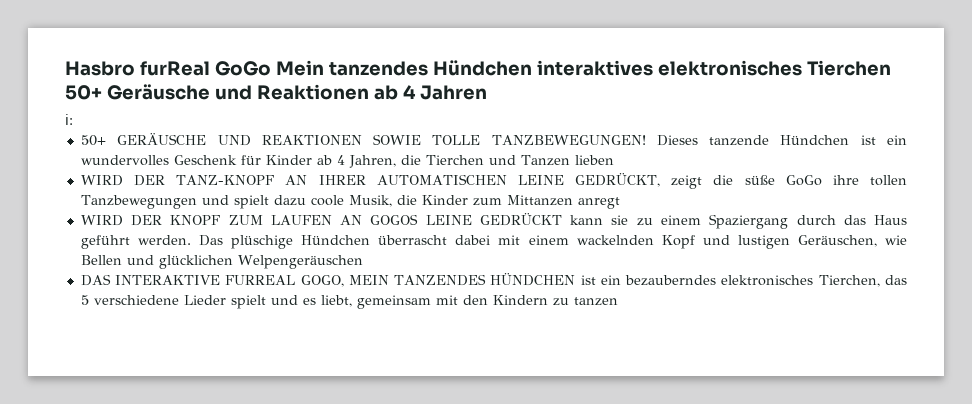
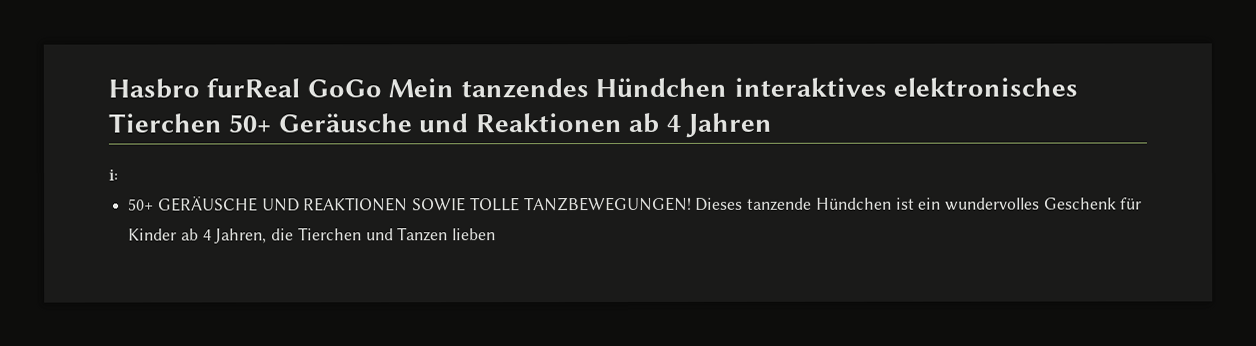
- WIRD DER TANZ-KNOPF AN IHRER AUTOMATISCHEN LEINE GEDRÜCKT, zeigt die süße GoGo ihre tollen Tanzbewegungen und spielt dazu coole Musik, die Kinder zum Mittanzen anregt
- WIRD DER KNOPF ZUM LAUFEN AN GOGOS LEINE GEDRÜCKT kann sie zu einem Spaziergang durch das Haus geführt werden. Das plüschige Hündchen überrascht dabei mit einem wackelnden Kopf und lustigen Geräuschen, wie Bellen und glücklichen Welpengeräuschen
- DAS INTERAKTIVE FURREAL GOGO, MEIN TANZENDES HÜNDCHEN ist ein bezauberndes elektronisches Tierchen, das 5 verschiedene Lieder spielt und es liebt, gemeinsam mit den Kindern zu tanzen

